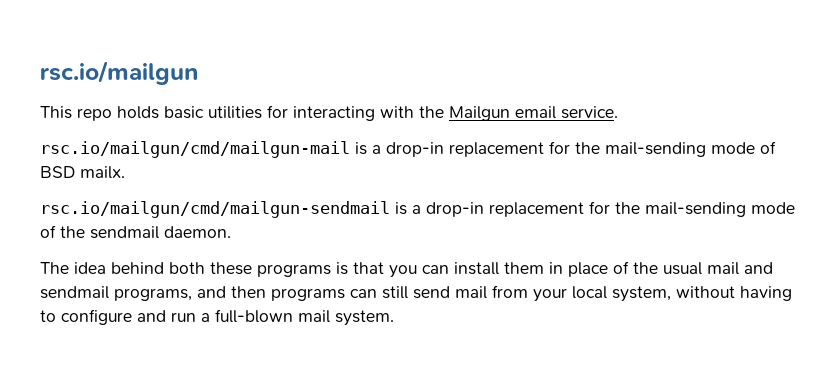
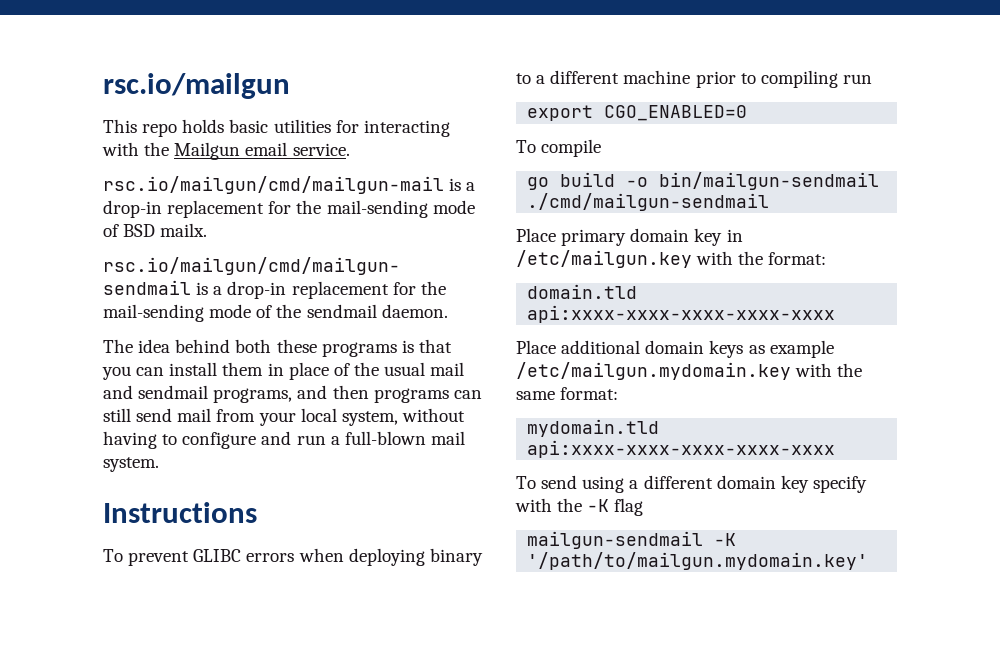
+ Instructions
+ To prevent GLIBC errors when deploying binary to a different machine prior to compiling run
+ export CGO_ENABLED=0
+ To compile
+ go build -o bin/mailgun-sendmail ./cmd/mailgun-sendmail
+ Place primary domain key in /etc/mailgun.key with the format:
+ domain.tld api:xxxx-xxxx-xxxx-xxxx-xxxx
+ Place additional domain keys as example /etc/mailgun.mydomain.key with the same format:
+ mydomain.tld api:xxxx-xxxx-xxxx-xxxx-xxxx
+ To send using a different domain key specify with the -K flag
+ mailgun-sendmail -K '/path/to/mailgun.mydomain.key'

